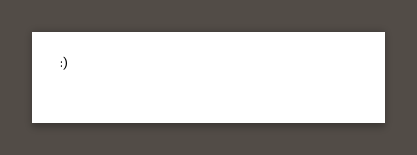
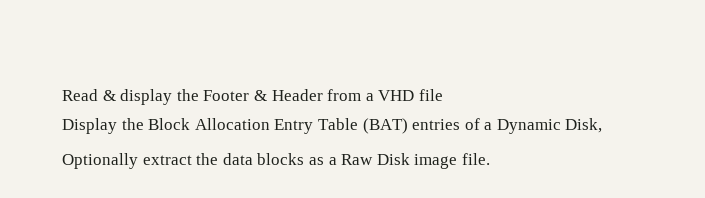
- :)
+ Read & display the Footer & Header from a VHD file
+ Display the Block Allocation Entry Table (BAT) entries of a Dynamic Disk,
+ Optionally extract the data blocks as a Raw Disk image file.

